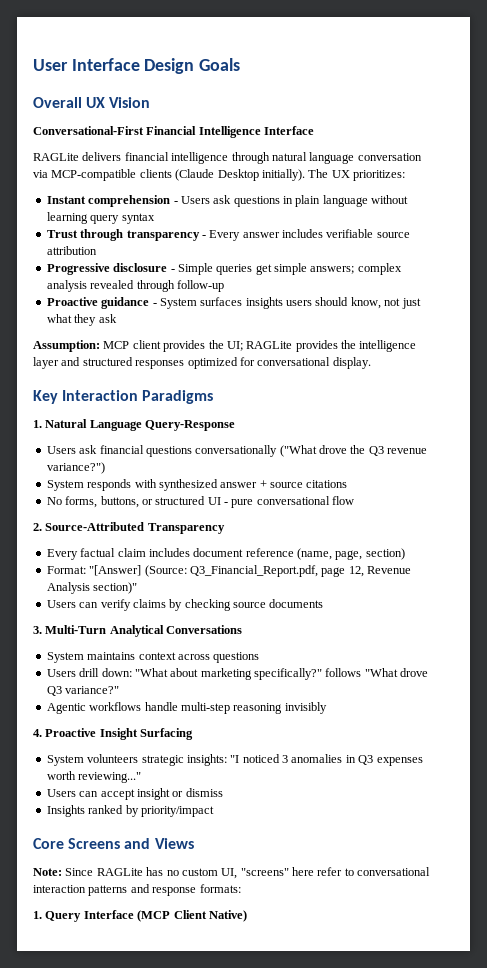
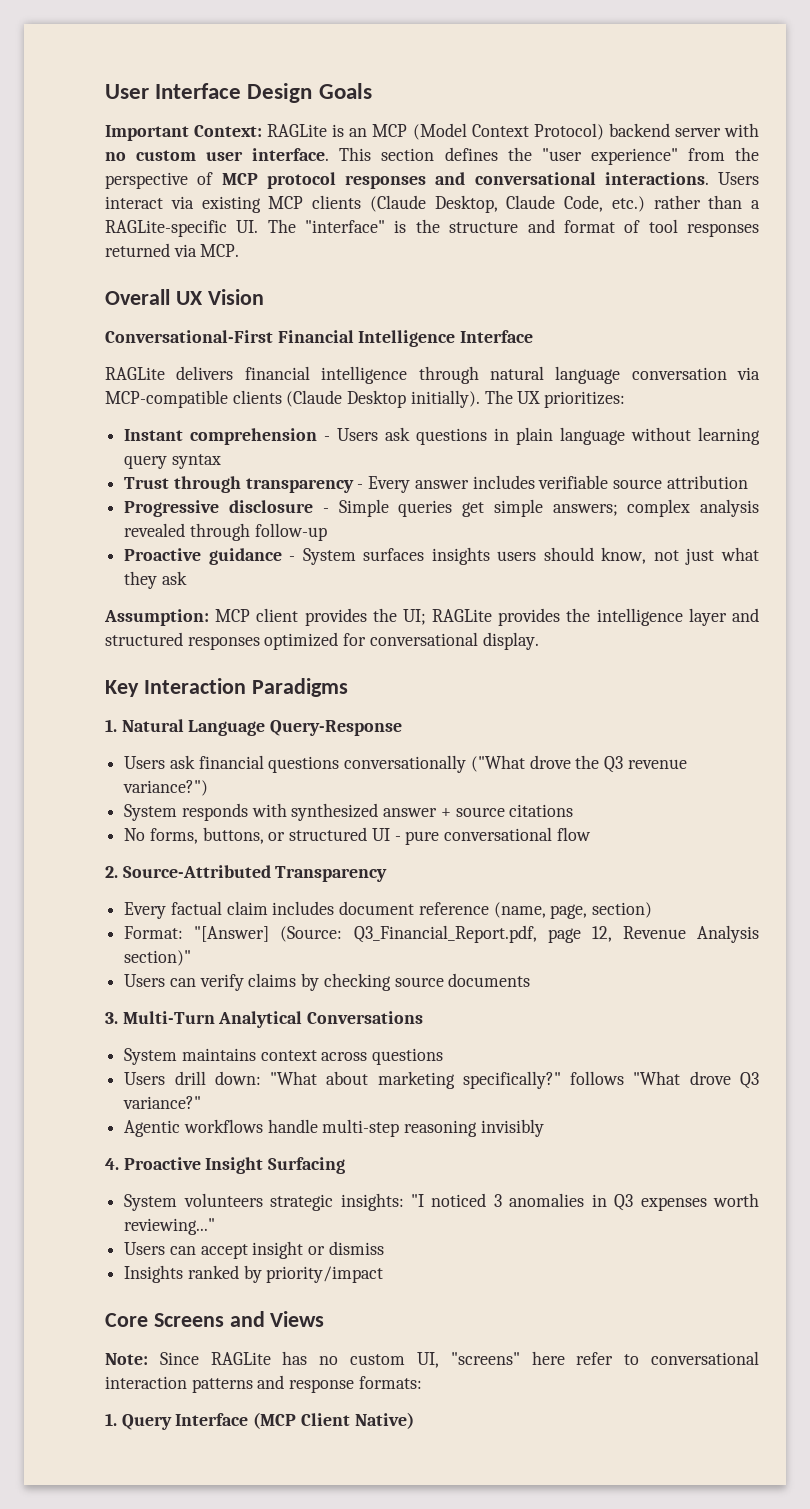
+ Important Context: RAGLite is an MCP (Model Context Protocol) backend server with no custom user interface. This section defines the "user experience" from the perspective of MCP protocol responses and conversational interactions. Users interact via existing MCP clients (Claude Desktop, Claude Code, etc.) rather than a RAGLite-specific UI. The "interface" is the structure and format of tool responses returned via MCP.

